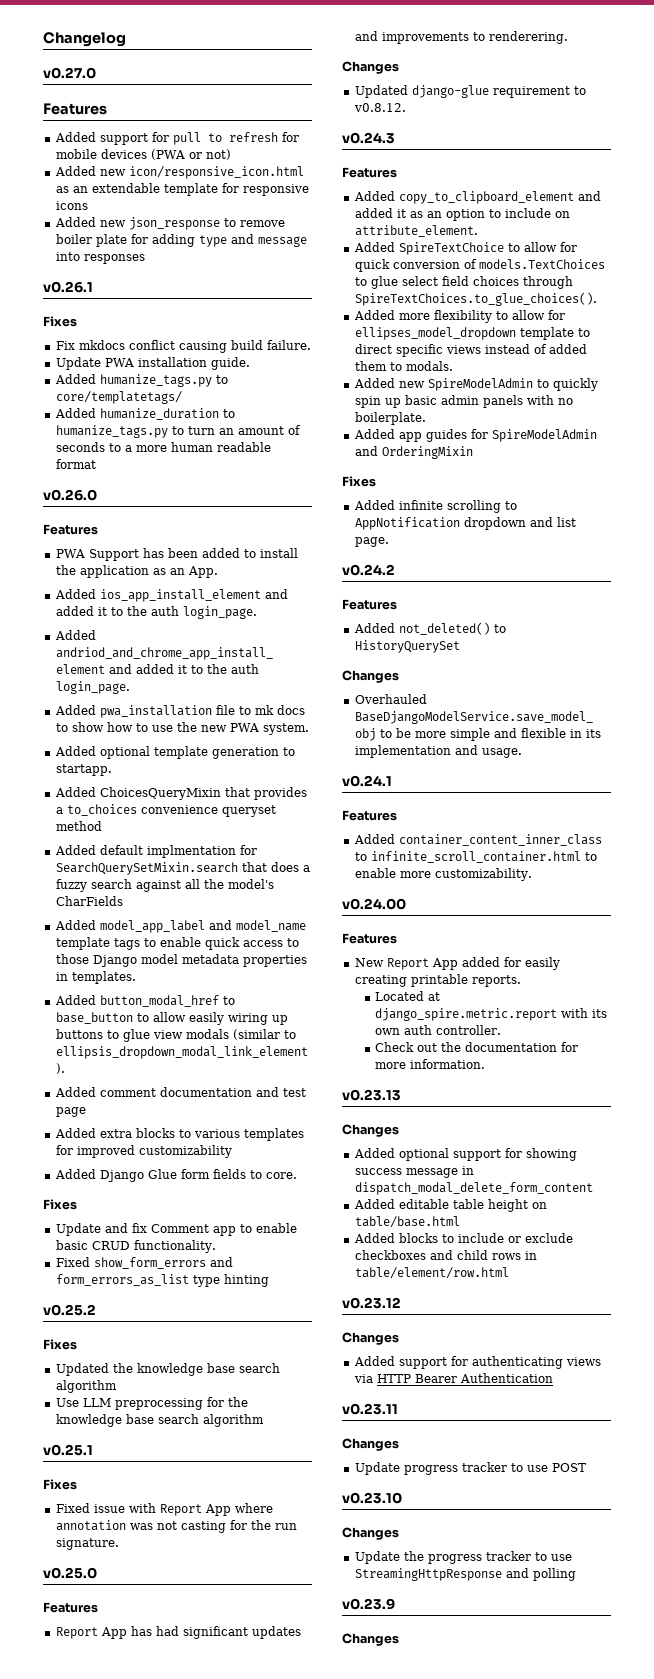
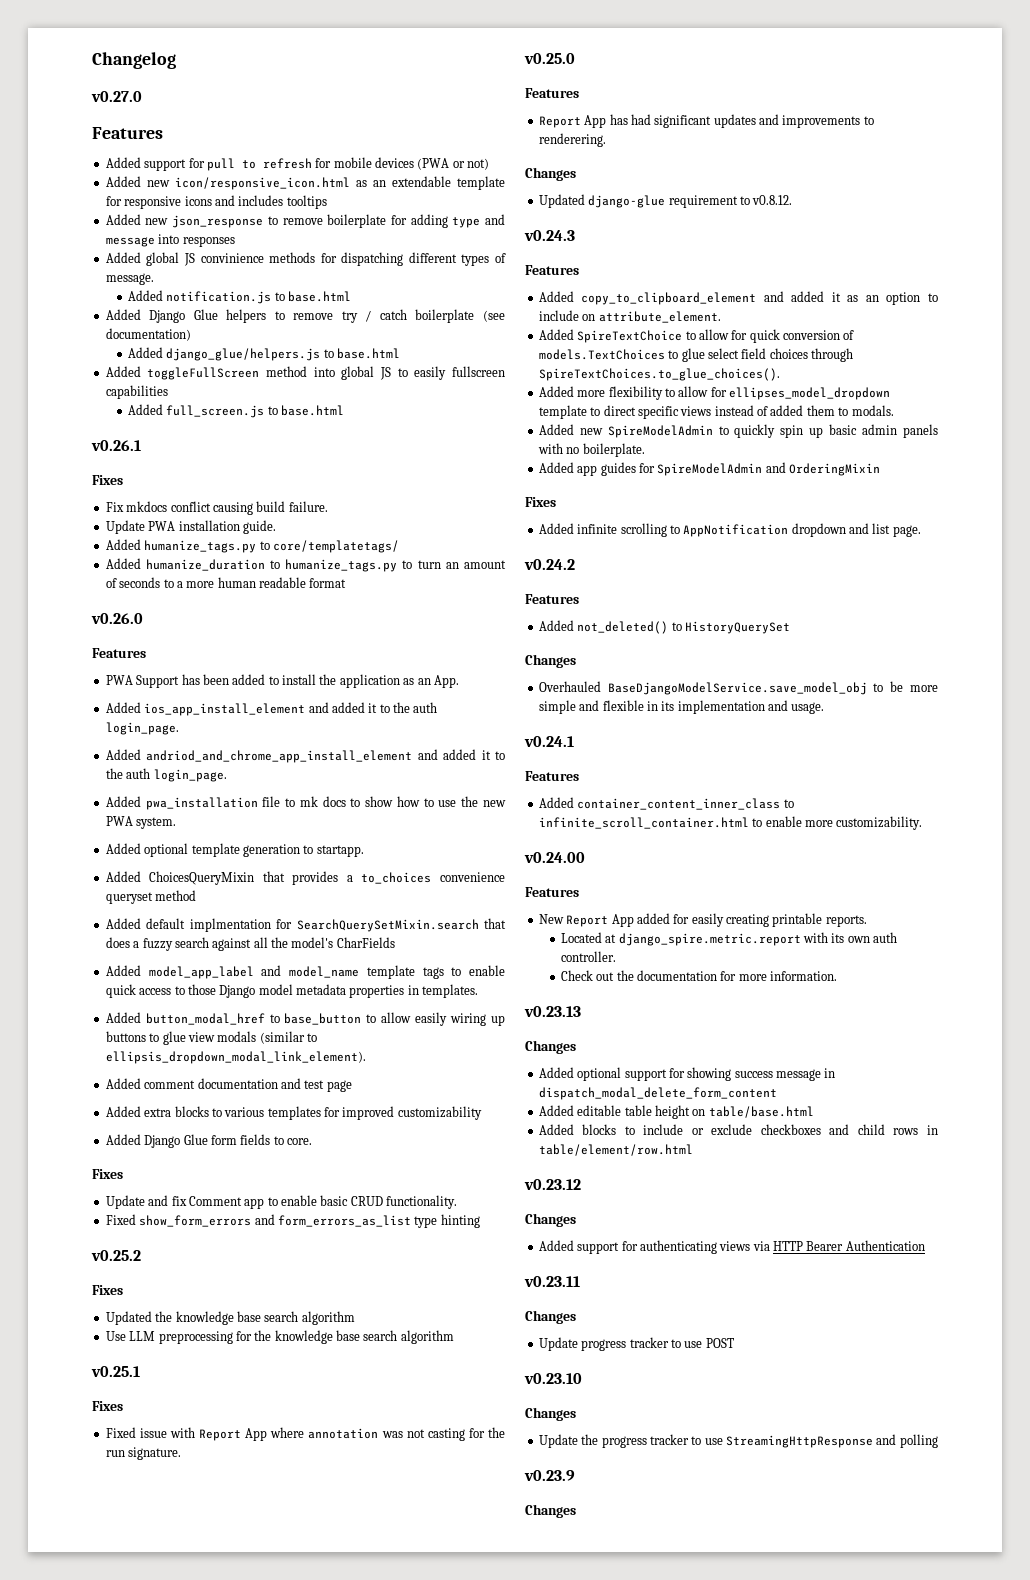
- Added new icon/responsive_icon.html as an extendable template for responsive icons
+ Added new icon/responsive_icon.html as an extendable template for responsive icons and includes tooltips
- Added new json_response to remove boiler plate for adding type and message into responses
+ Added new json_response to remove boilerplate for adding type and message into responses
+ Added global JS convinience methods for dispatching different types of message.
+ Added notification.js to base.html
+ Added Django Glue helpers to remove try / catch boilerplate (see documentation)
+ Added django_glue/helpers.js to base.html
+ Added toggleFullScreen method into global JS to easily fullscreen capabilities
+ Added full_screen.js to base.html

